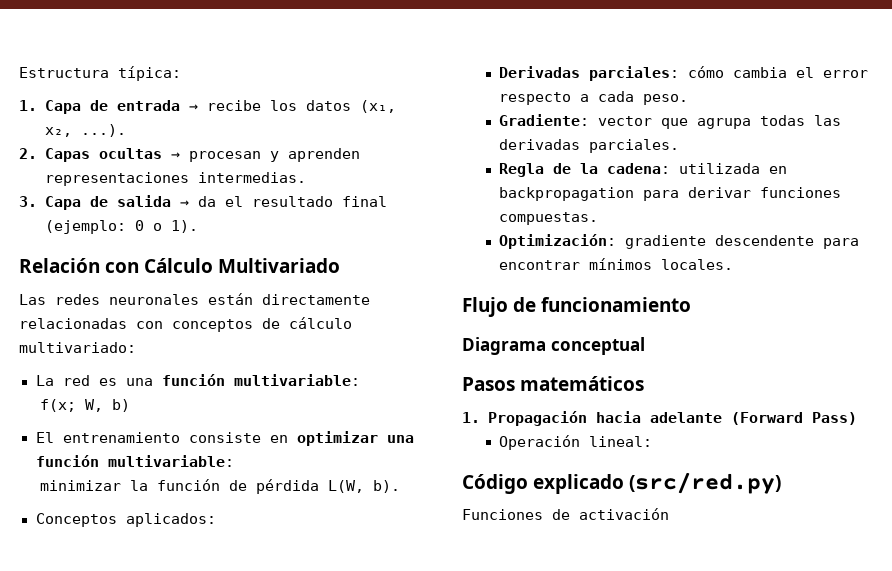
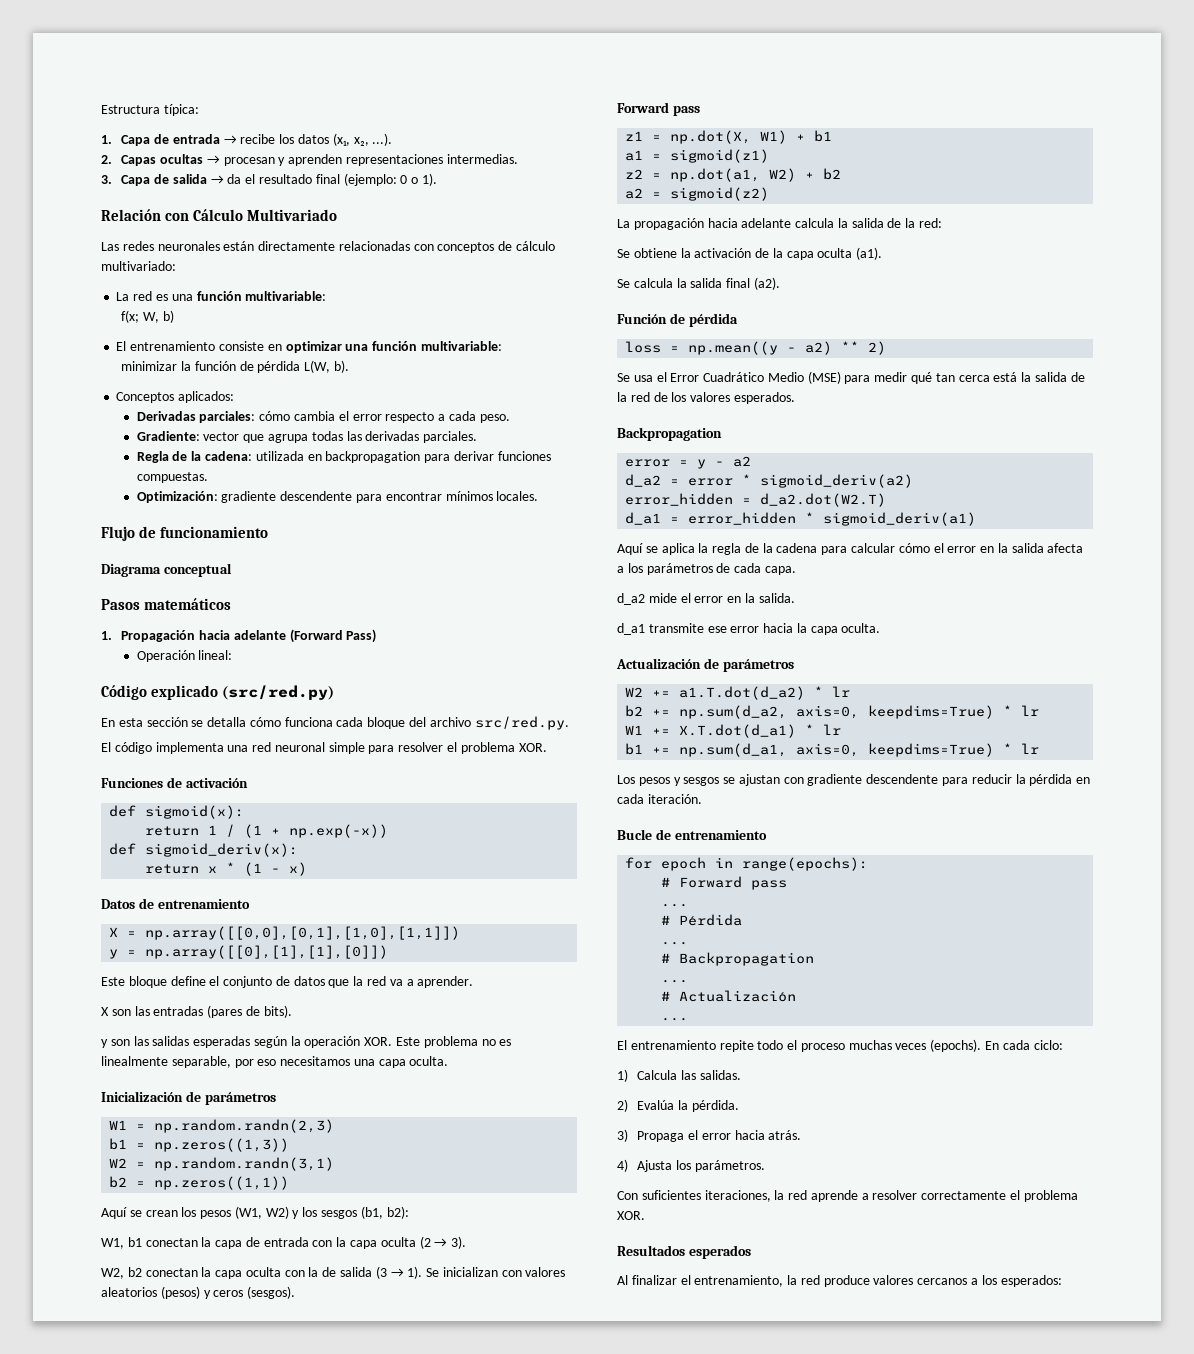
+ En esta sección se detalla cómo funciona cada bloque del archivo src/red.py.
+ El código implementa una red neuronal simple para resolver el problema XOR.
  Funciones de activación
+ def sigmoid(x):
+ return 1 / (1 + np.exp(-x))
+ def sigmoid_deriv(x):
+ return x * (1 - x)
+ Datos de entrenamiento
+ X = np.array([[0,0],[0,1],[1,0],[1,1]])
+ y = np.array([[0],[1],[1],[0]])
+ Este bloque define el conjunto de datos que la red va a aprender.
+ X son las entradas (pares de bits).
+ y son las salidas esperadas según la operación XOR. Este problema no es linealmente separable, por eso necesitamos una capa oculta.
+ Inicialización de parámetros
+ W1 = np.random.randn(2,3)
+ b1 = np.zeros((1,3))
+ W2 = np.random.randn(3,1)
+ b2 = np.zeros((1,1))
+ Aquí se crean los pesos (W1, W2) y los sesgos (b1, b2):
+ W1, b1 conectan la capa de entrada con la capa oculta (2 → 3).
+ W2, b2 conectan la capa oculta con la de salida (3 → 1). Se inicializan con valores aleatorios (pesos) y ceros (sesgos).
+ Forward pass
+ z1 = np.dot(X, W1) + b1
+ a1 = sigmoid(z1)
+ z2 = np.dot(a1, W2) + b2
+ a2 = sigmoid(z2)
+ La propagación hacia adelante calcula la salida de la red:
+ Se obtiene la activación de la capa oculta (a1).
+ Se calcula la salida final (a2).
+ Función de pérdida
+ loss = np.mean((y - a2) ** 2)
+ Se usa el Error Cuadrático Medio (MSE) para medir qué tan cerca está la salida de la red de los valores esperados.
+ Backpropagation
+ error = y - a2
+ d_a2 = error * sigmoid_deriv(a2)
+ error_hidden = d_a2.dot(W2.T)
+ d_a1 = error_hidden * sigmoid_deriv(a1)
+ Aquí se aplica la regla de la cadena para calcular cómo el error en la salida afecta a los parámetros de cada capa.
+ d_a2 mide el error en la salida.
+ d_a1 transmite ese error hacia la capa oculta.
+ Actualización de parámetros
+ W2 += a1.T.dot(d_a2) * lr
+ b2 += np.sum(d_a2, axis=0, keepdims=True) * lr
+ W1 += X.T.dot(d_a1) * lr
+ b1 += np.sum(d_a1, axis=0, keepdims=True) * lr
+ Los pesos y sesgos se ajustan con gradiente descendente para reducir la pérdida en cada iteración.
+ Bucle de entrenamiento
+ for epoch in range(epochs):
+ # Forward pass
+ ...
+ # Pérdida
+ ...
+ # Backpropagation
+ ...
+ # Actualización
+ ...
+ El entrenamiento repite todo el proceso muchas veces (epochs). En cada ciclo:
+ 1) Calcula las salidas.
+ 2) Evalúa la pérdida.
+ 3) Propaga el error hacia atrás.
+ 4) Ajusta los parámetros.
+ Con suficientes iteraciones, la red aprende a resolver correctamente el problema XOR.
+ Resultados esperados
+ Al finalizar el entrenamiento, la red produce valores cercanos a los esperados:

